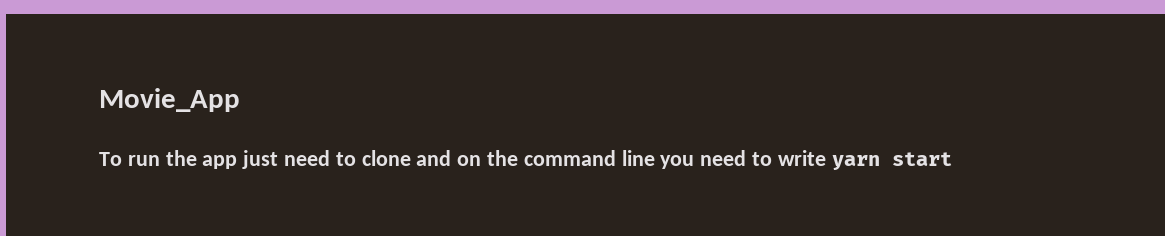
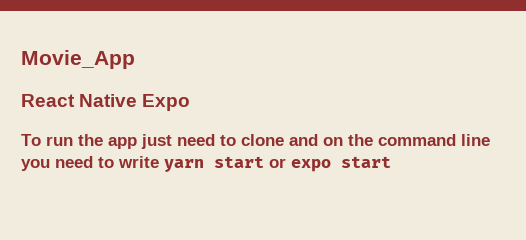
+ React Native Expo
- To run the app just need to clone and on the command line you need to write yarn start
+ To run the app just need to clone and on the command line you need to write yarn start or expo start

